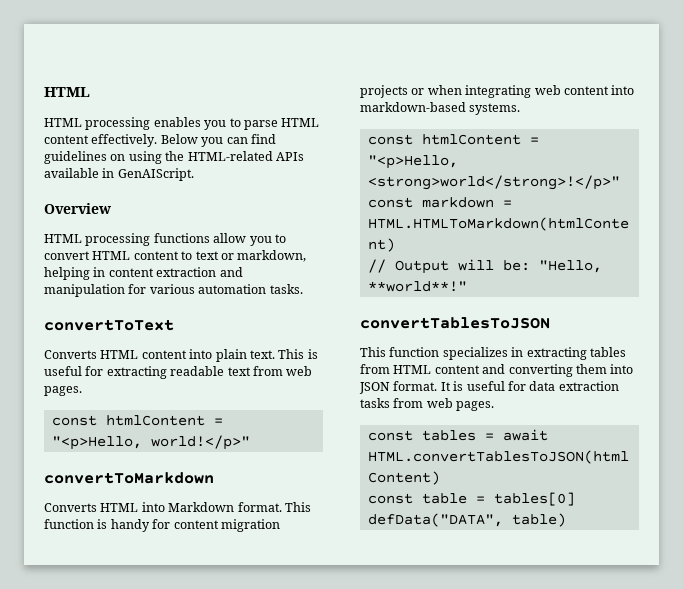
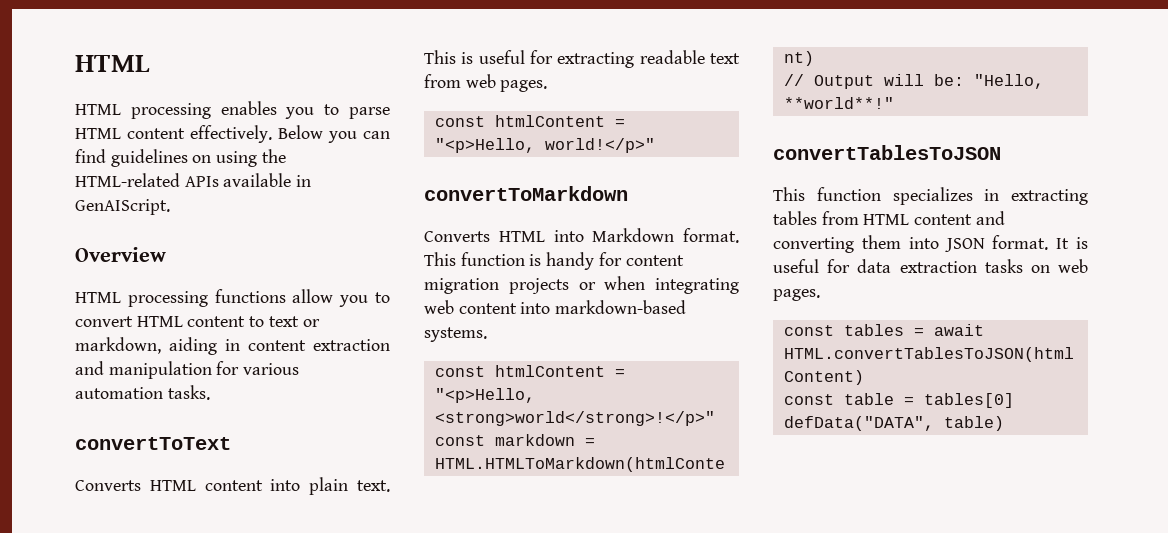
- HTML processing functions allow you to convert HTML content to text or markdown, helping in content extraction and manipulation for various automation tasks.
+ HTML processing functions allow you to convert HTML content to text or markdown, aiding in content extraction and manipulation for various automation tasks.
- It is useful for data extraction tasks from web pages.
+ It is useful for data extraction tasks on web pages.

